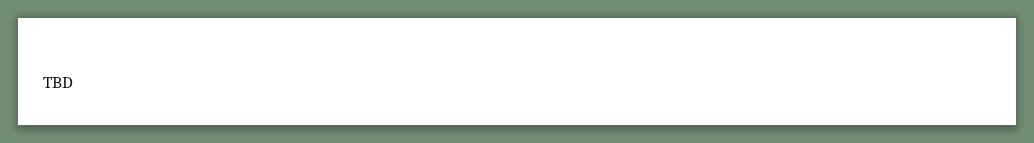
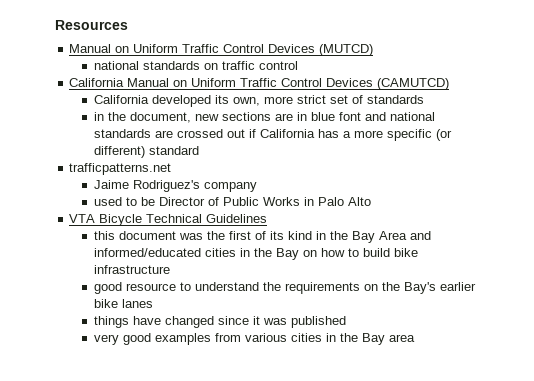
- TBD
+ Resources
+ Manual on Uniform Traffic Control Devices (MUTCD)
+ national standards on traffic control
+ California Manual on Uniform Traffic Control Devices (CAMUTCD)
+ California developed its own, more strict set of standards
+ in the document, new sections are in blue font and national standards are crossed out if California has a more specific (or different) standard
+ trafficpatterns.net
+ Jaime Rodriguez's company
+ used to be Director of Public Works in Palo Alto
+ VTA Bicycle Technical Guidelines
+ this document was the first of its kind in the Bay Area and informed/educated cities in the Bay on how to build bike infrastructure
+ good resource to understand the requirements on the Bay's earlier bike lanes
+ things have changed since it was published
+ very good examples from various cities in the Bay area

